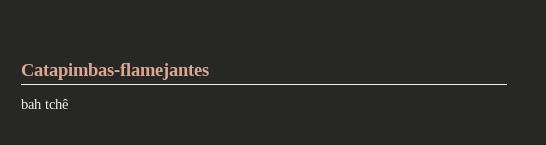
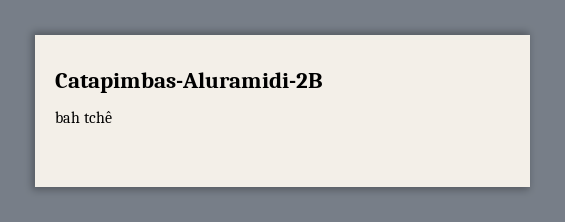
- Catapimbas-flamejantes
+ Catapimbas-Aluramidi-2B

